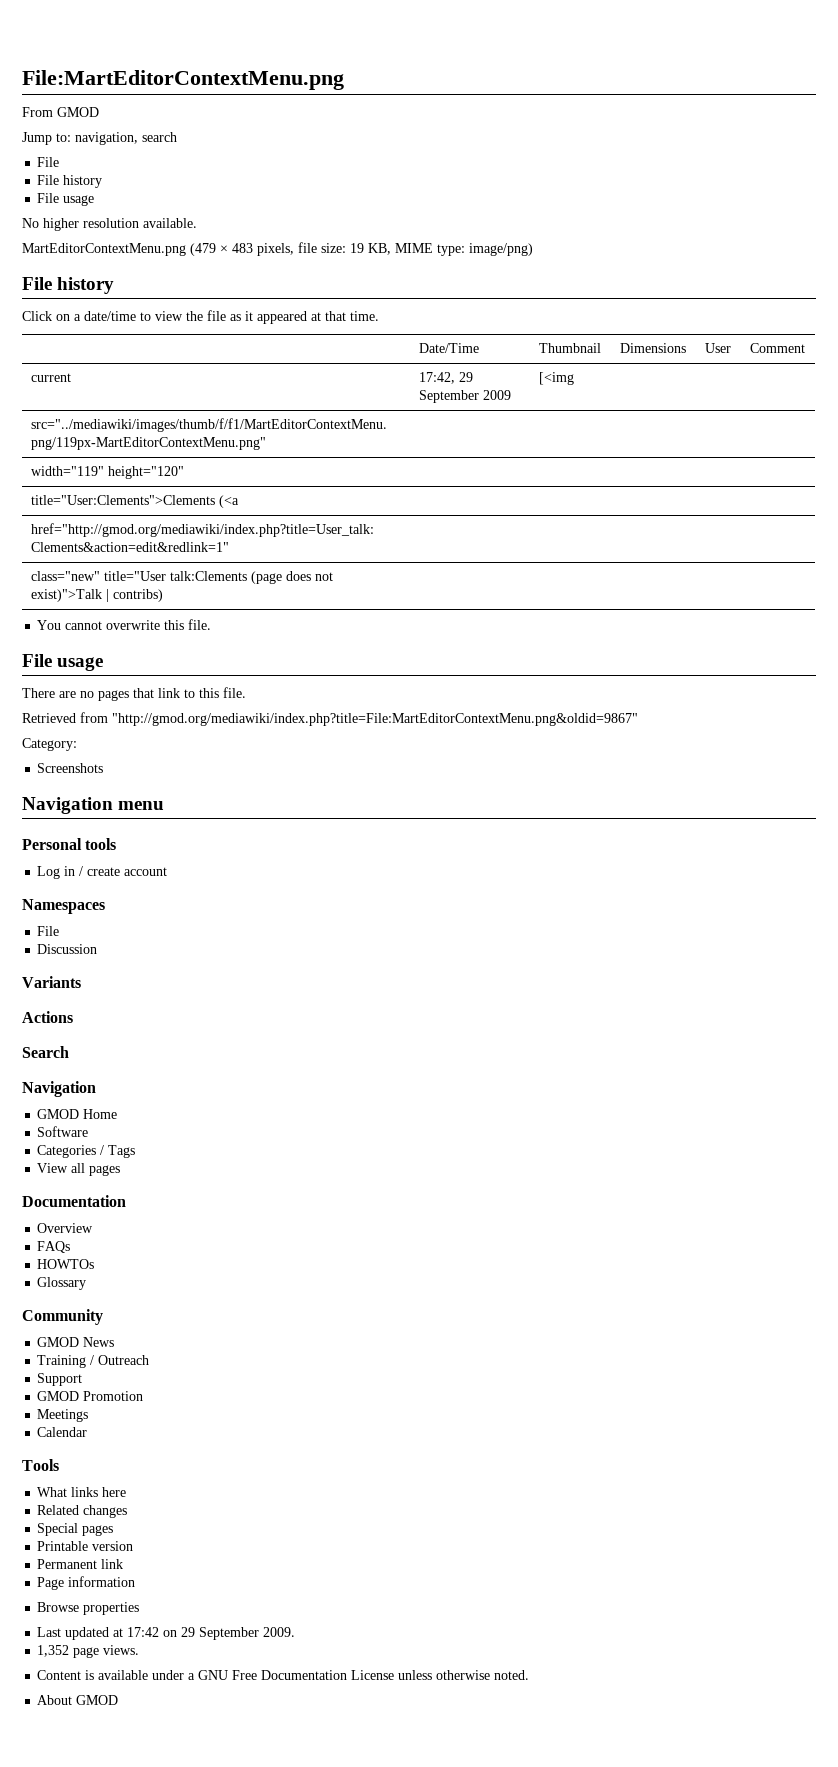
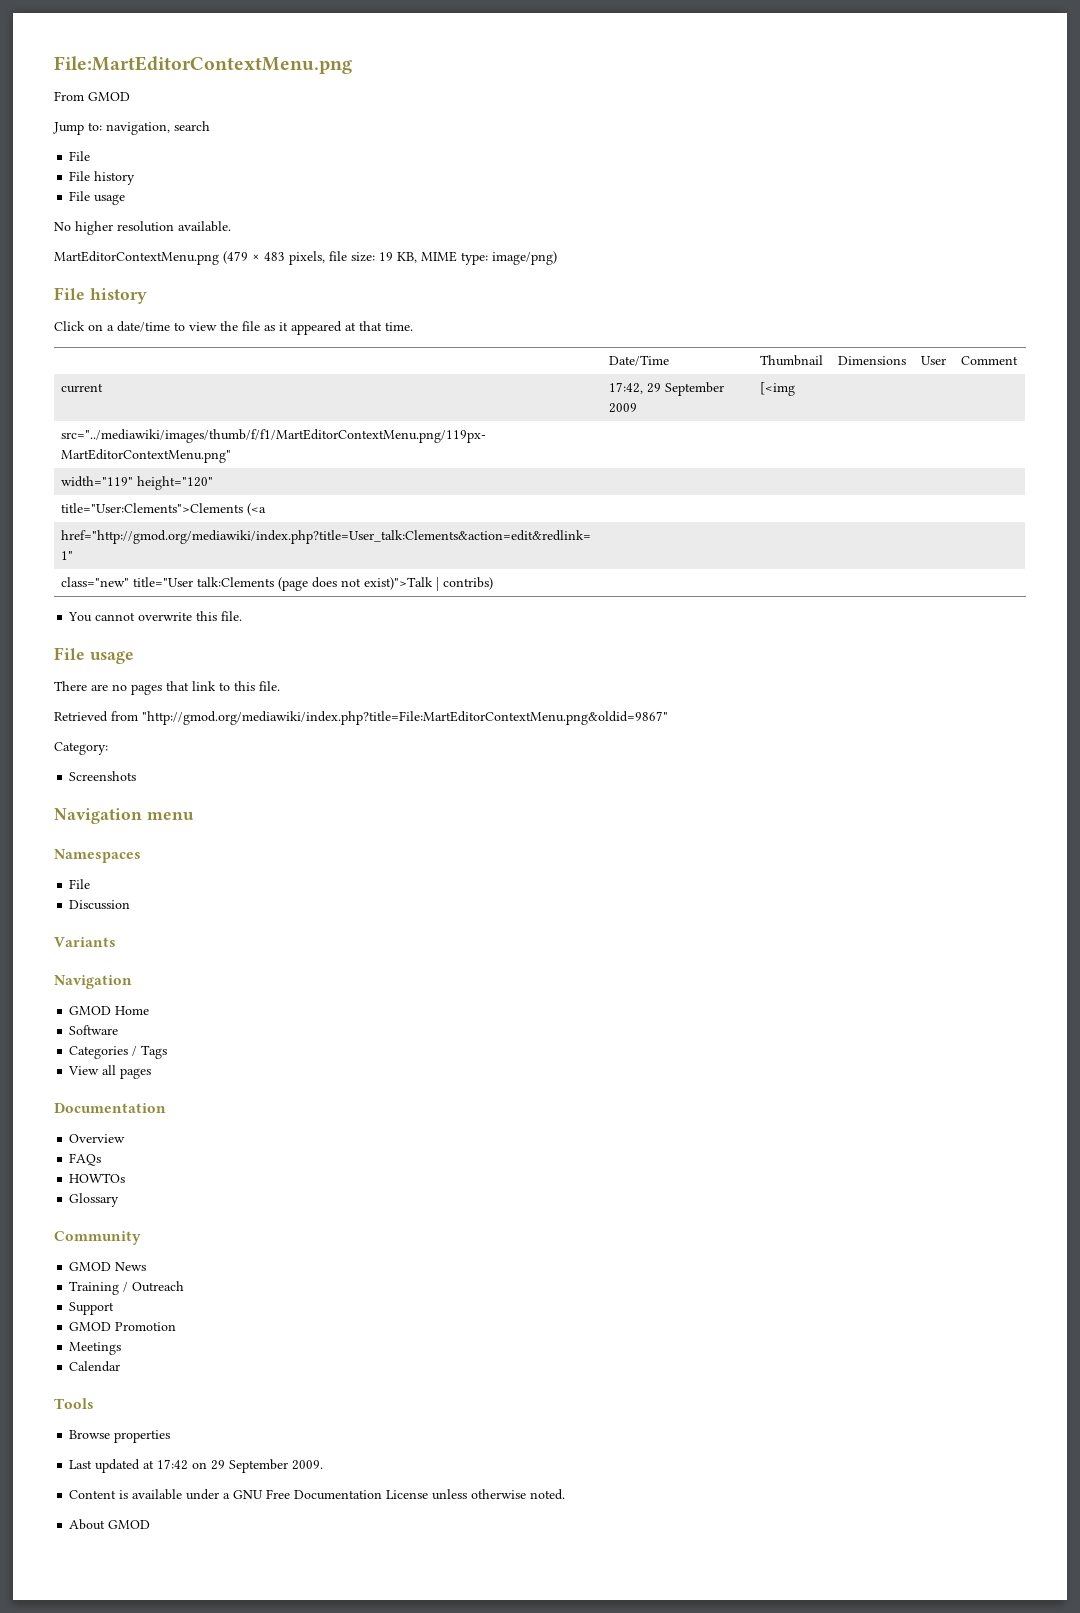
- Personal tools
- Log in / create account
- Actions
- Search
- What links here
- Related changes
- Special pages
- Printable version
- Permanent link
- Page information
- 1,352 page views.

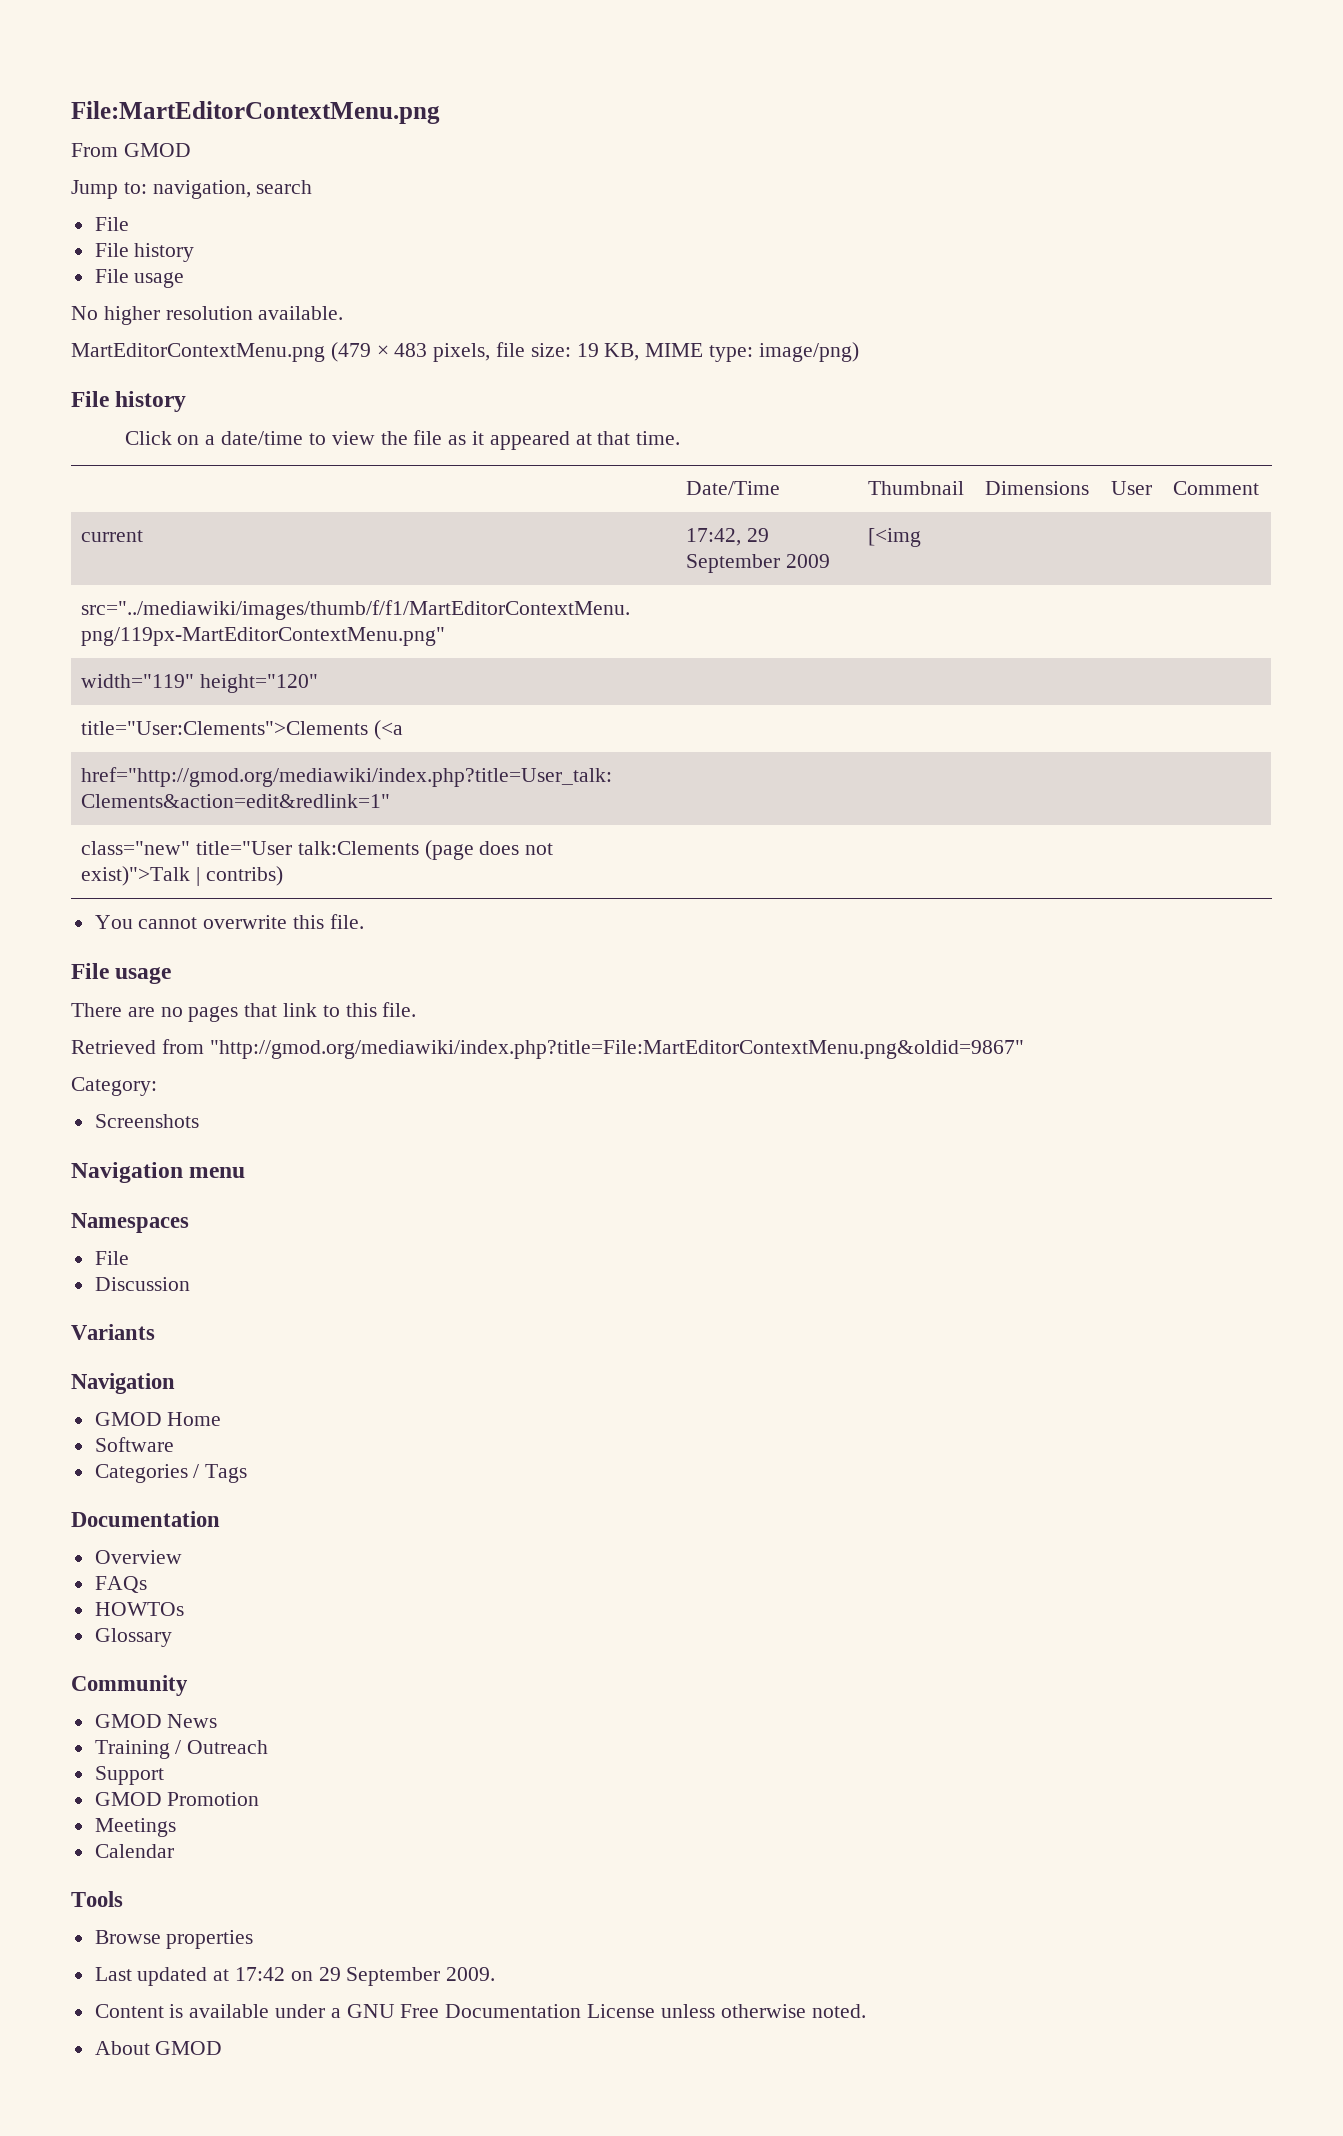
- View all pages

